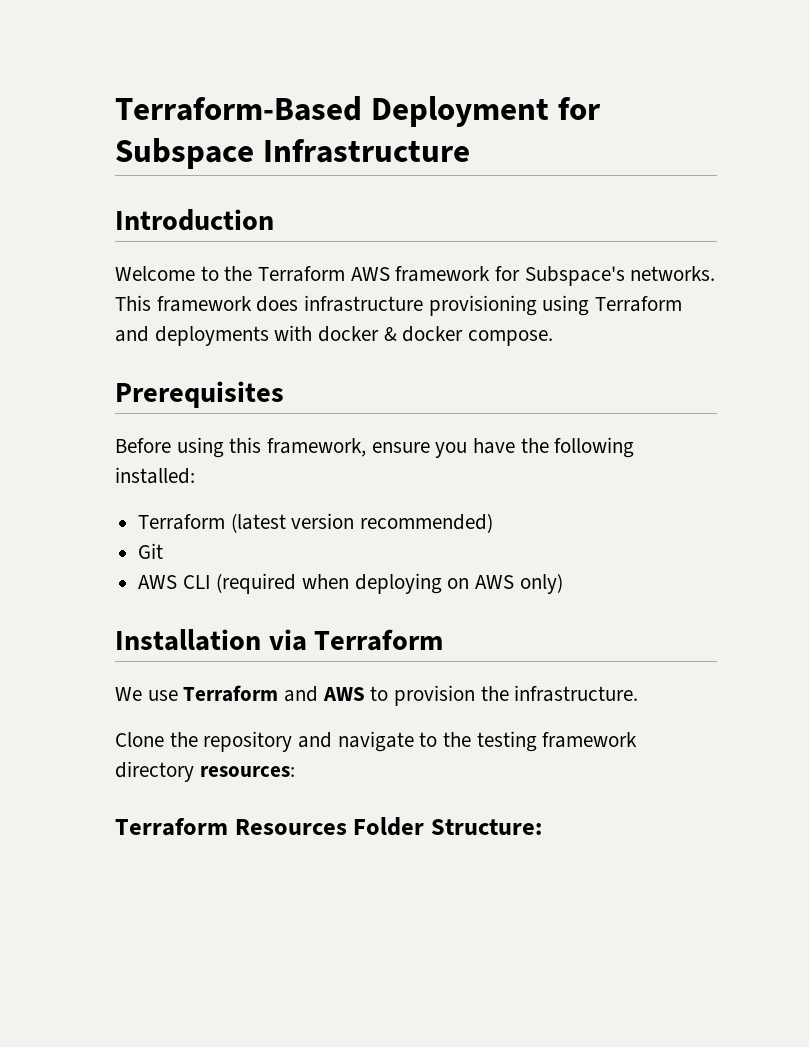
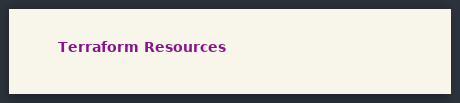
- Terraform-Based Deployment for Subspace Infrastructure
- Introduction
- Welcome to the Terraform AWS framework for Subspace's networks. This framework does infrastructure provisioning using Terraform and deployments with docker & docker compose.
- Prerequisites
- Before using this framework, ensure you have the following installed:
- Terraform (latest version recommended)
- Git
- AWS CLI (required when deploying on AWS only)
- Installation via Terraform
- We use Terraform and AWS to provision the infrastructure.
- Clone the repository and navigate to the testing framework directory resources:
- Terraform Resources Folder Structure:
+ Terraform Resources

